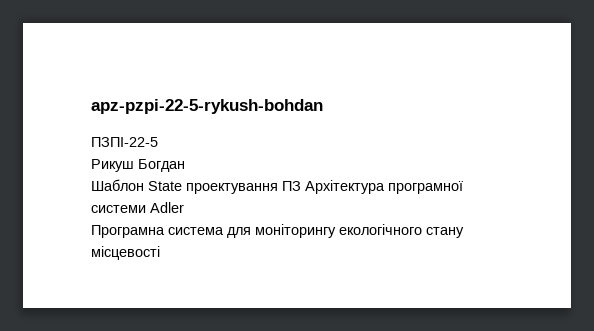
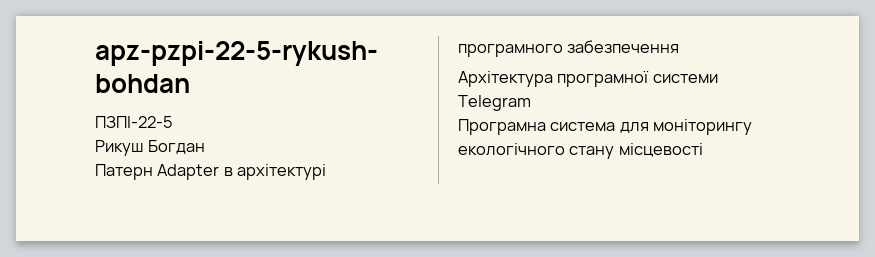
- Шаблон State проектування ПЗ Архітектура програмної системи Adler
+ Патерн Adapter в архітектурі програмного забезпечення
+ Архітектура програмної системи Telegram

